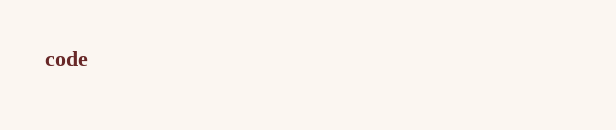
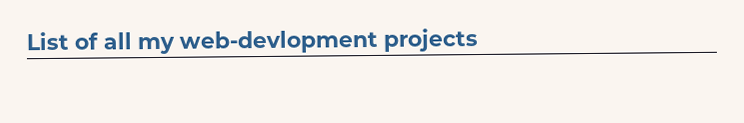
- code
+ List of all my web-devlopment projects

